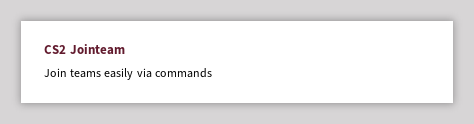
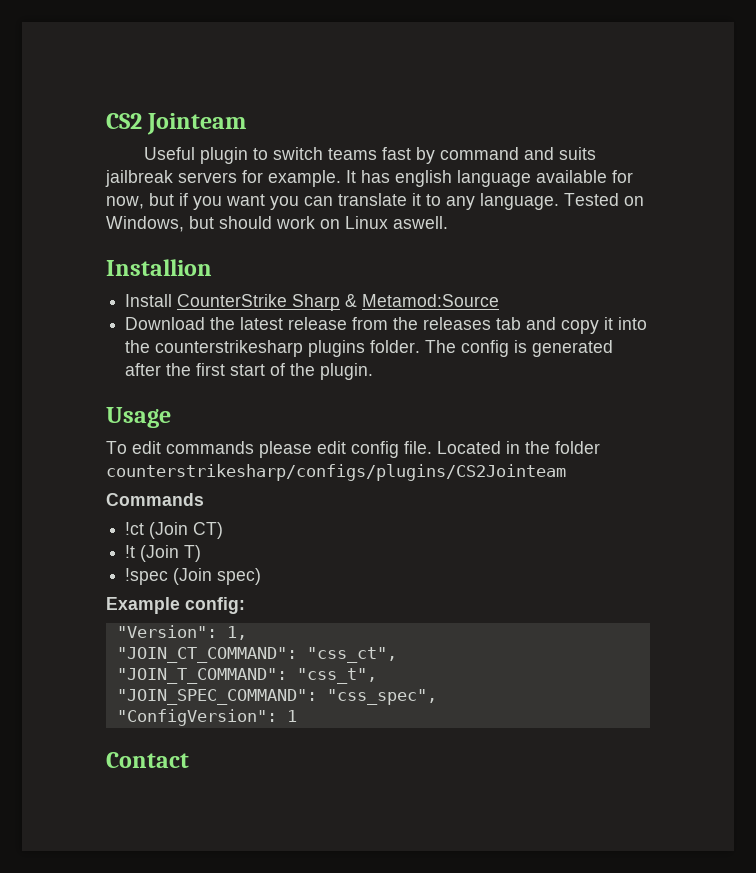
- Join teams easily via commands
+ Useful plugin to switch teams fast by command and suits jailbreak servers for example. It has english language available for now, but if you want you can translate it to any language. Tested on Windows, but should work on Linux aswell.
+ Installion
+ Install CounterStrike Sharp & Metamod:Source
+ Download the latest release from the releases tab and copy it into the counterstrikesharp plugins folder. The config is generated after the first start of the plugin.
+ Usage
+ To edit commands please edit config file. Located in the folder counterstrikesharp/configs/plugins/CS2Jointeam
+ Commands
+ !ct (Join CT)
+ !t (Join T)
+ !spec (Join spec)
+ Example config:
+ "Version": 1,
+ "JOIN_CT_COMMAND": "css_ct",
+ "JOIN_T_COMMAND": "css_t",
+ "JOIN_SPEC_COMMAND": "css_spec",
+ "ConfigVersion": 1
+ Contact

